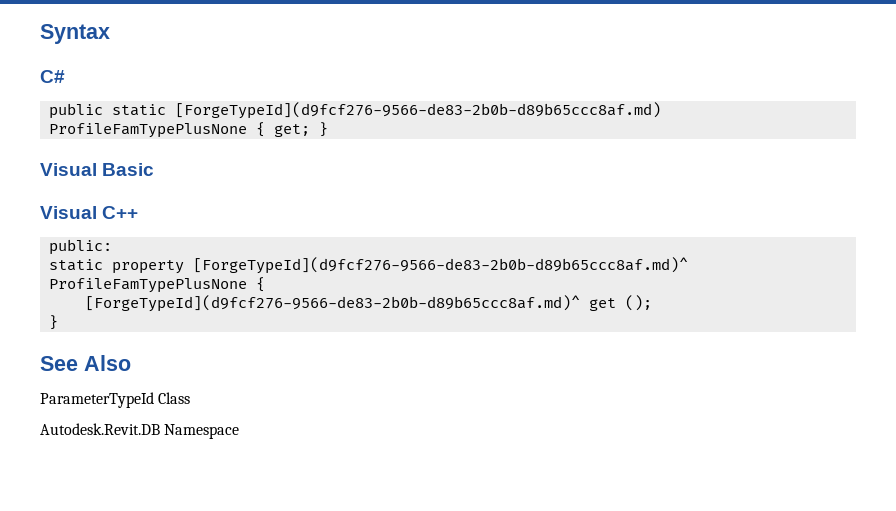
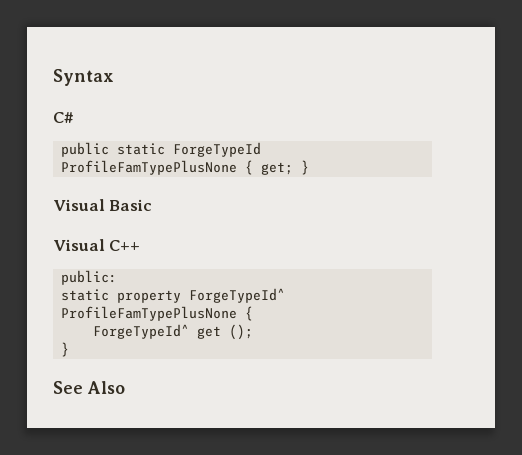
- public static [ForgeTypeId](d9fcf276-9566-de83-2b0b-d89b65ccc8af.md) ProfileFamTypePlusNone { get; }
+ public static ForgeTypeId ProfileFamTypePlusNone { get; }
- static property [ForgeTypeId](d9fcf276-9566-de83-2b0b-d89b65ccc8af.md)^ ProfileFamTypePlusNone {
+ static property ForgeTypeId^ ProfileFamTypePlusNone {
- [ForgeTypeId](d9fcf276-9566-de83-2b0b-d89b65ccc8af.md)^ get ();
+ ForgeTypeId^ get ();
- ParameterTypeId Class
- Autodesk.Revit.DB Namespace

